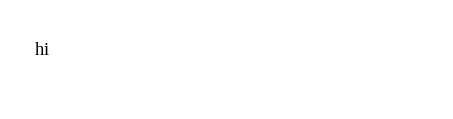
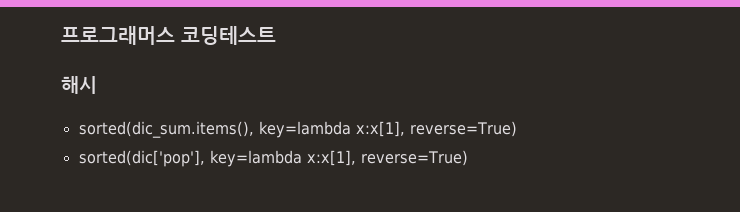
- hi
+ 프로그래머스 코딩테스트
+ 해시
+ sorted(dic_sum.items(), key=lambda x:x[1], reverse=True)
+ sorted(dic['pop'], key=lambda x:x[1], reverse=True)

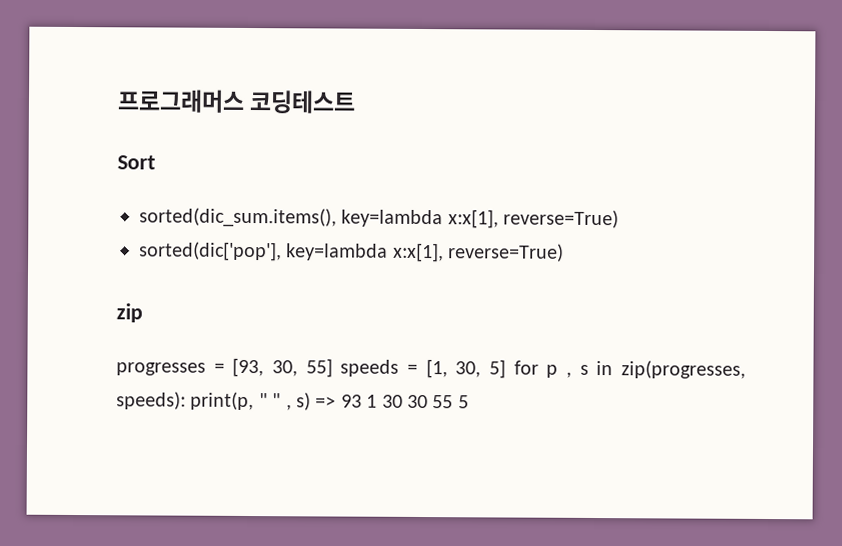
- 해시
+ Sort
+ zip
+ progresses = [93, 30, 55] speeds = [1, 30, 5] for p , s in zip(progresses, speeds): print(p, " " , s) => 93 1 30 30 55 5

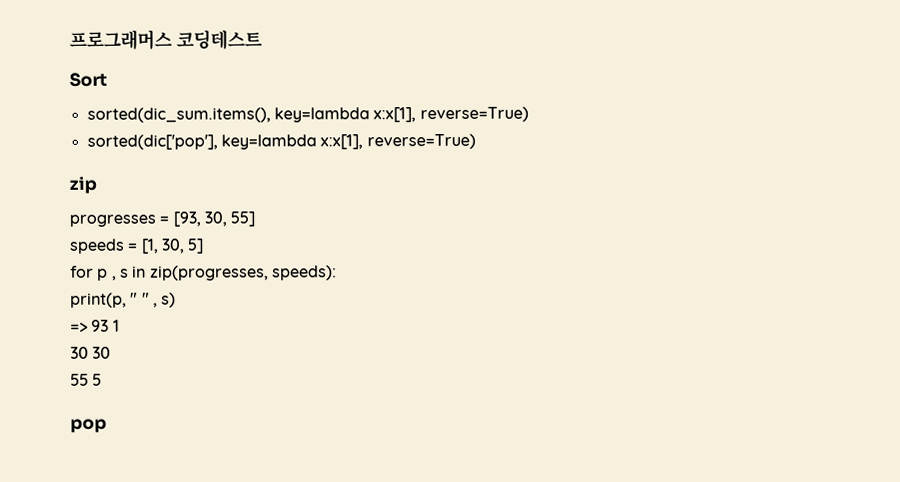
- progresses = [93, 30, 55] speeds = [1, 30, 5] for p , s in zip(progresses, speeds): print(p, " " , s) => 93 1 30 30 55 5
+ progresses = [93, 30, 55]
+ speeds = [1, 30, 5]
+ for p , s in zip(progresses, speeds):
+ print(p, " " , s)
+ => 93 1
+ 30 30
+ 55 5
+ pop

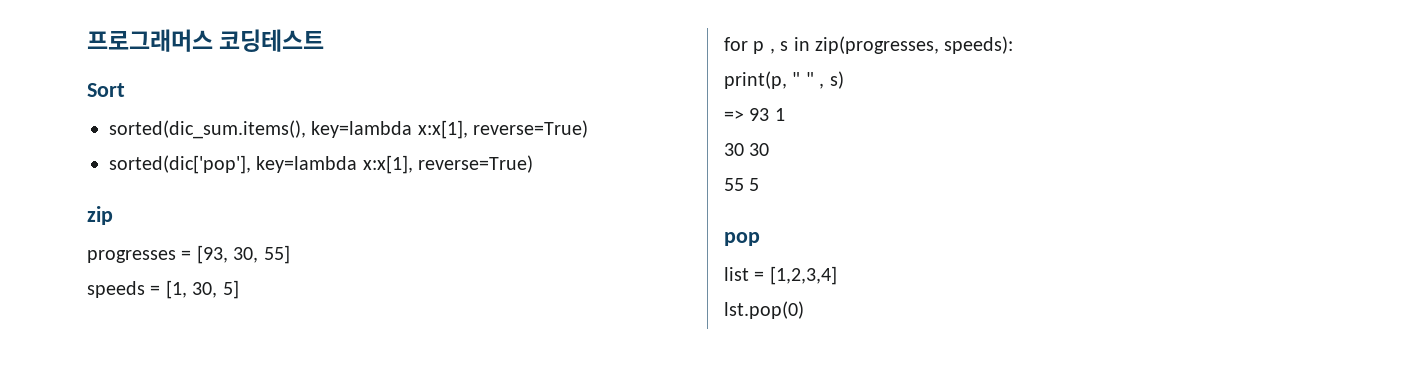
+ list = [1,2,3,4]
+ lst.pop(0)

